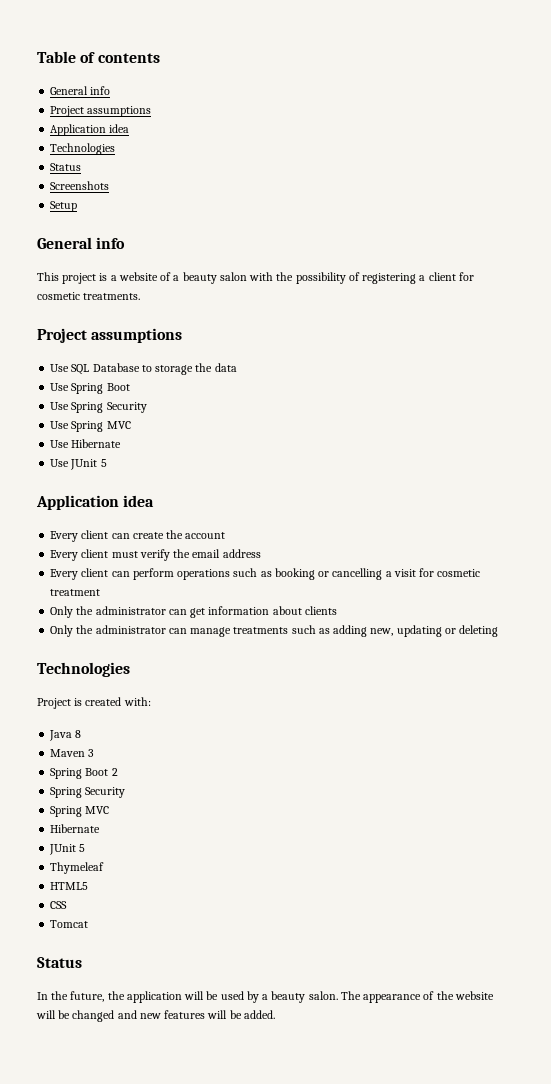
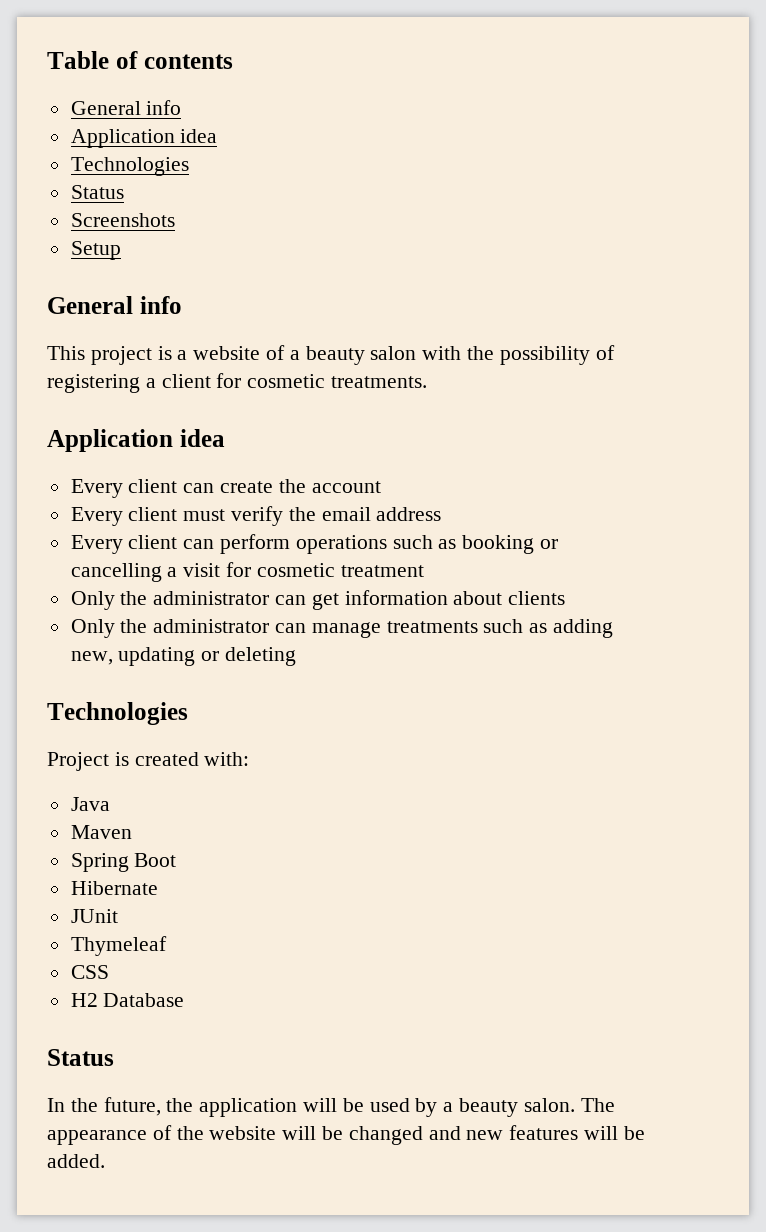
  Table of contents
  General info
- Project assumptions
  This project is a website of a beauty salon with the possibility of registering a client for cosmetic treatments.
- Project assumptions
- Use SQL Database to storage the data
- Use Spring Boot
- Use Spring Security
- Use Spring MVC
- Use Hibernate
- Use JUnit 5
- Java 8
+ Java
- Maven 3
- Spring Boot 2
- Spring Security
- Spring MVC
+ Maven
+ Spring Boot
  Hibernate
- JUnit 5
+ JUnit
- HTML5
- Tomcat
+ H2 Database

